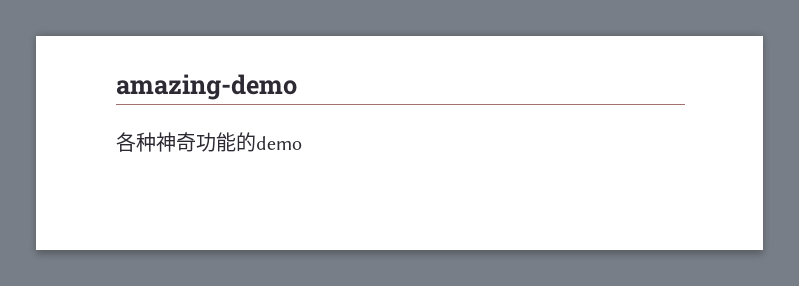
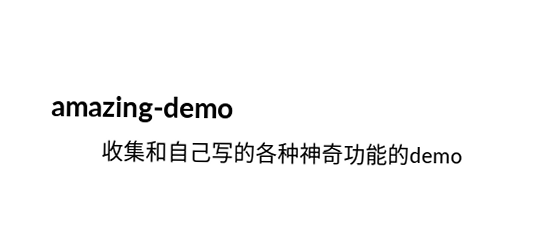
- 各种神奇功能的demo
+ 收集和自己写的各种神奇功能的demo

